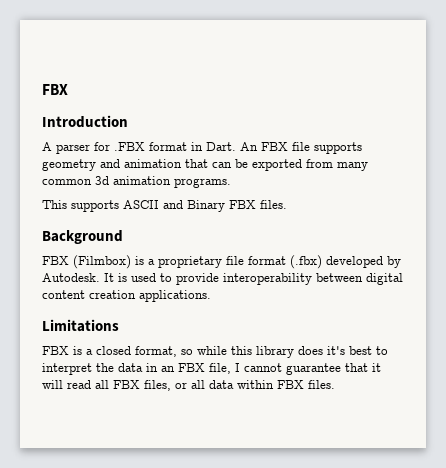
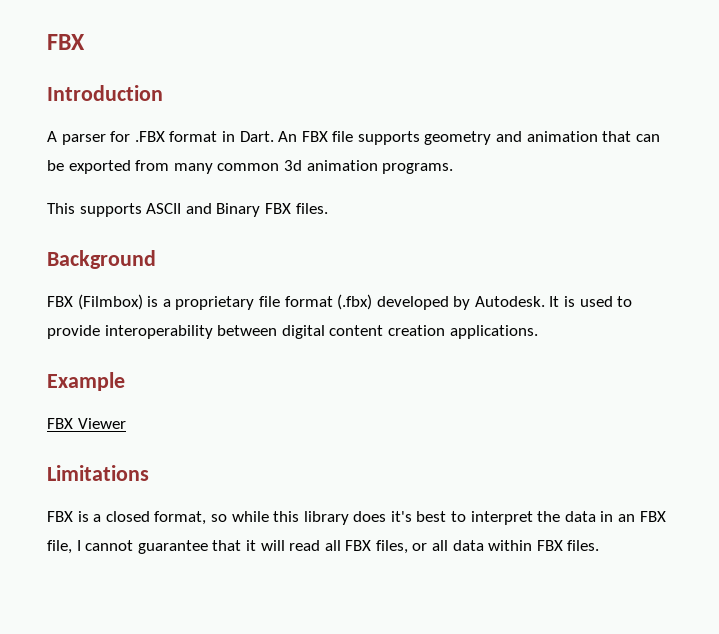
+ Example
+ FBX Viewer

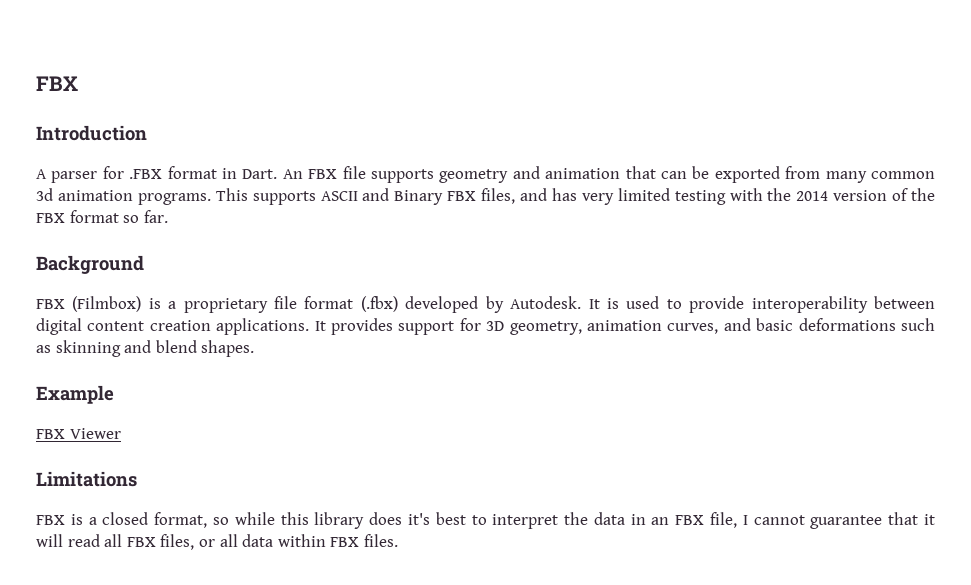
- An FBX file supports geometry and animation that can be exported from many common 3d animation programs.
- This supports ASCII and Binary FBX files.
+ An FBX file supports geometry and animation that can be exported from many common 3d animation programs. This supports ASCII and Binary FBX files, and has very limited testing with the 2014 version of the FBX format so far.
+ It provides support for 3D geometry, animation curves, and basic deformations such as skinning and blend shapes.

